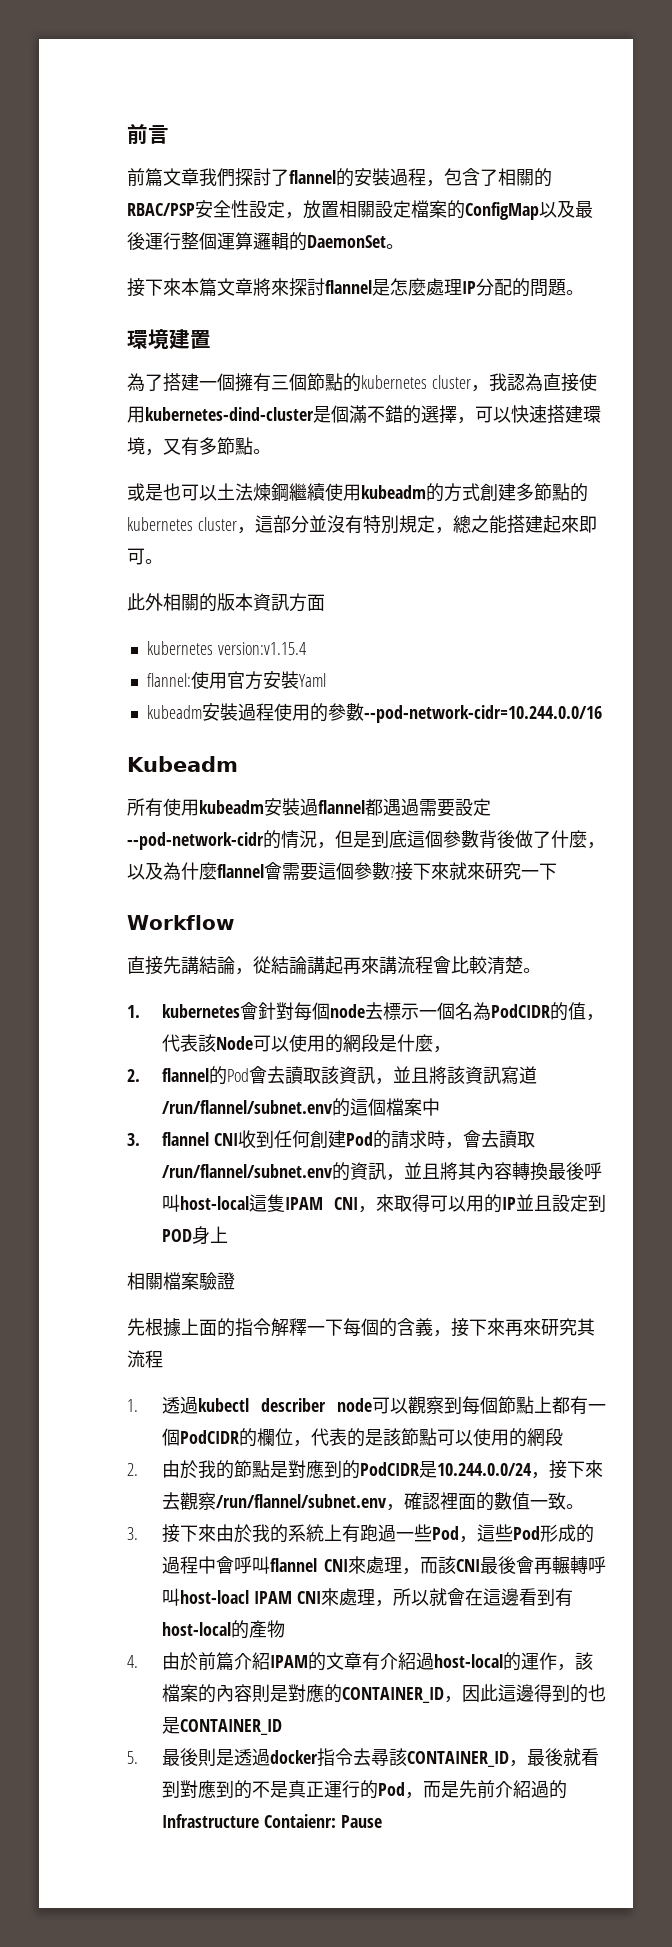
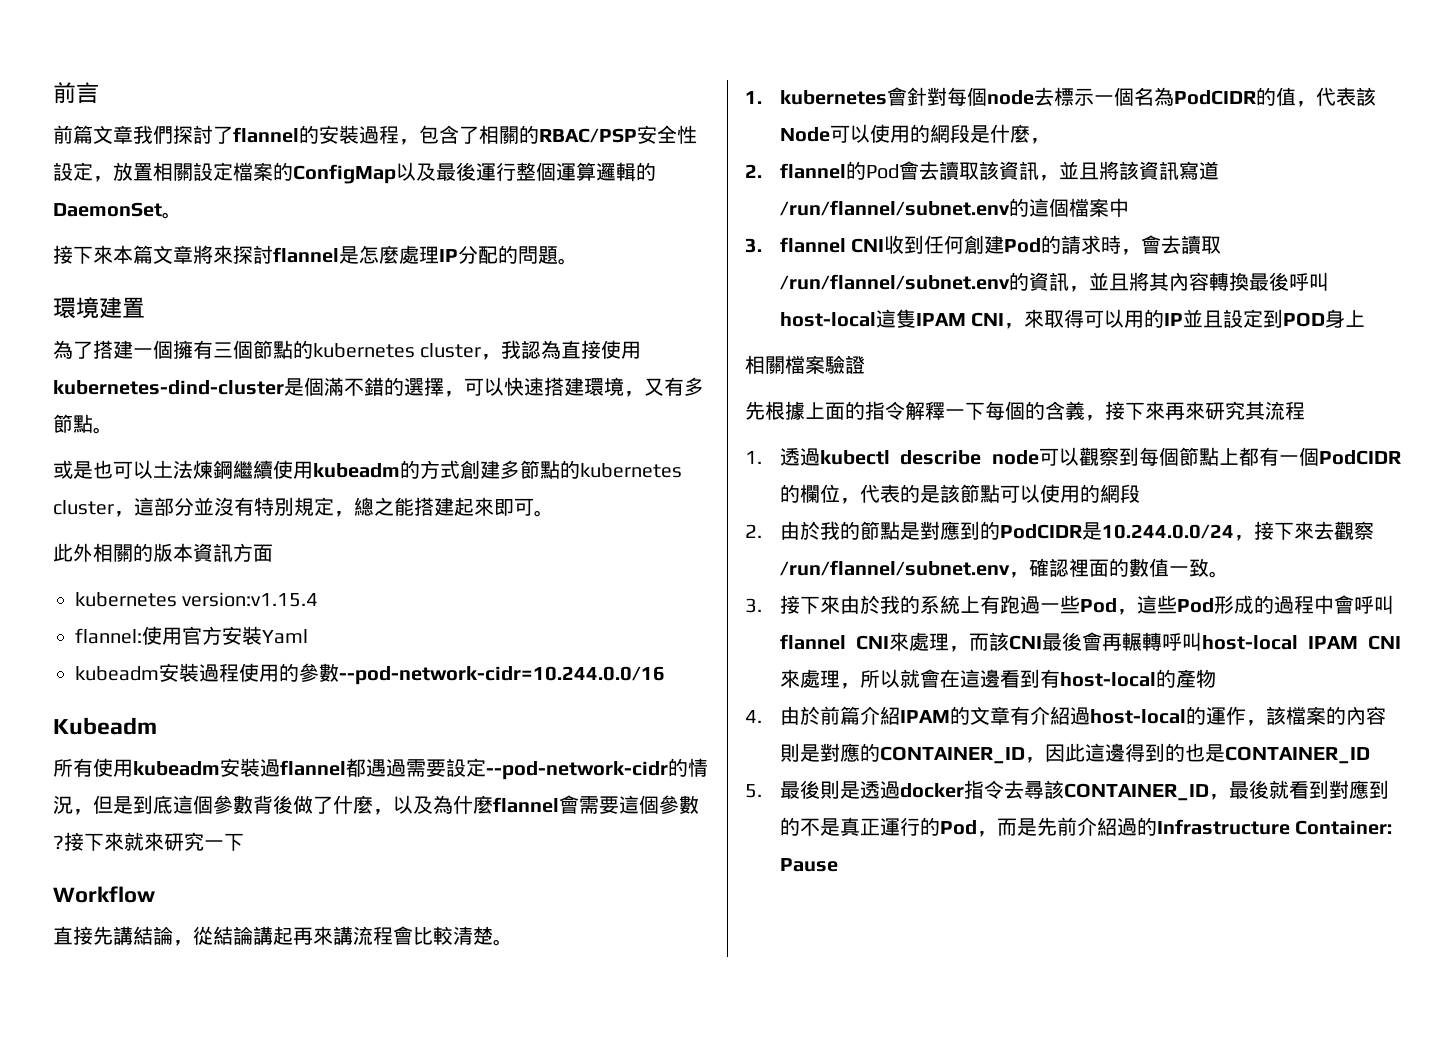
- 1.透過kubectl describer node可以觀察到每個節點上都有一個PodCIDR的欄位，代表的是該節點可以使用的網段
+ 1.透過kubectl describe node可以觀察到每個節點上都有一個PodCIDR的欄位，代表的是該節點可以使用的網段
- 3.接下來由於我的系統上有跑過一些Pod，這些Pod形成的過程中會呼叫flannel CNI來處理，而該CNI最後會再輾轉呼叫host-loacl IPAM CNI來處理，所以就會在這邊看到有host-local的產物
+ 3.接下來由於我的系統上有跑過一些Pod，這些Pod形成的過程中會呼叫flannel CNI來處理，而該CNI最後會再輾轉呼叫host-local IPAM CNI來處理，所以就會在這邊看到有host-local的產物
- 5.最後則是透過docker指令去尋該CONTAINER_ID，最後就看到對應到的不是真正運行的Pod，而是先前介紹過的Infrastructure Contaienr: Pause
+ 5.最後則是透過docker指令去尋該CONTAINER_ID，最後就看到對應到的不是真正運行的Pod，而是先前介紹過的Infrastructure Container: Pause

